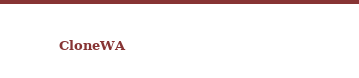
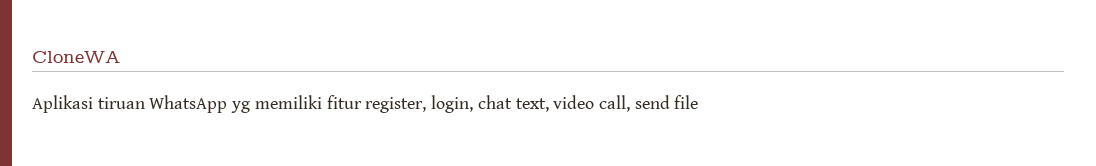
+ Aplikasi tiruan WhatsApp yg memiliki fitur register, login, chat text, video call, send file

